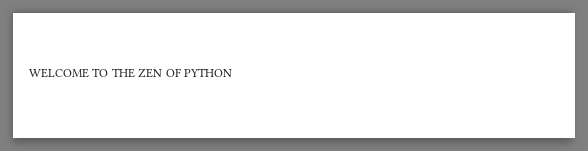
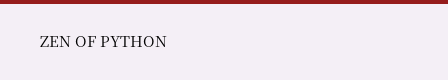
- WELCOME TO THE ZEN OF PYTHON
+ ZEN OF PYTHON

